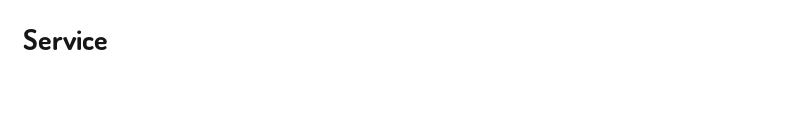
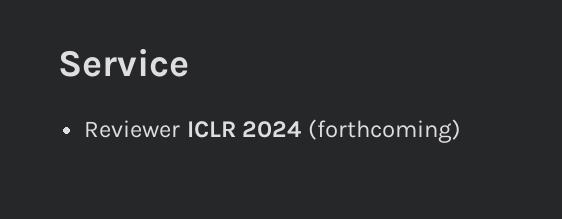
+ Reviewer ICLR 2024 (forthcoming)

